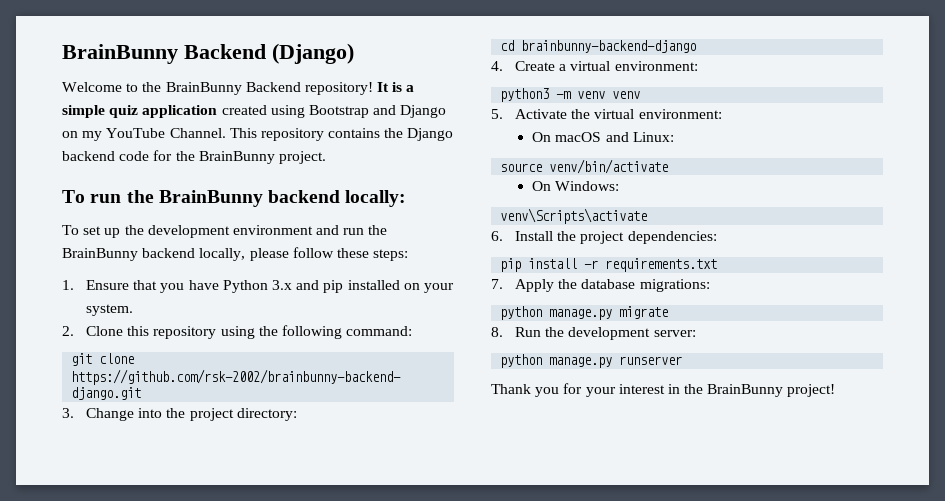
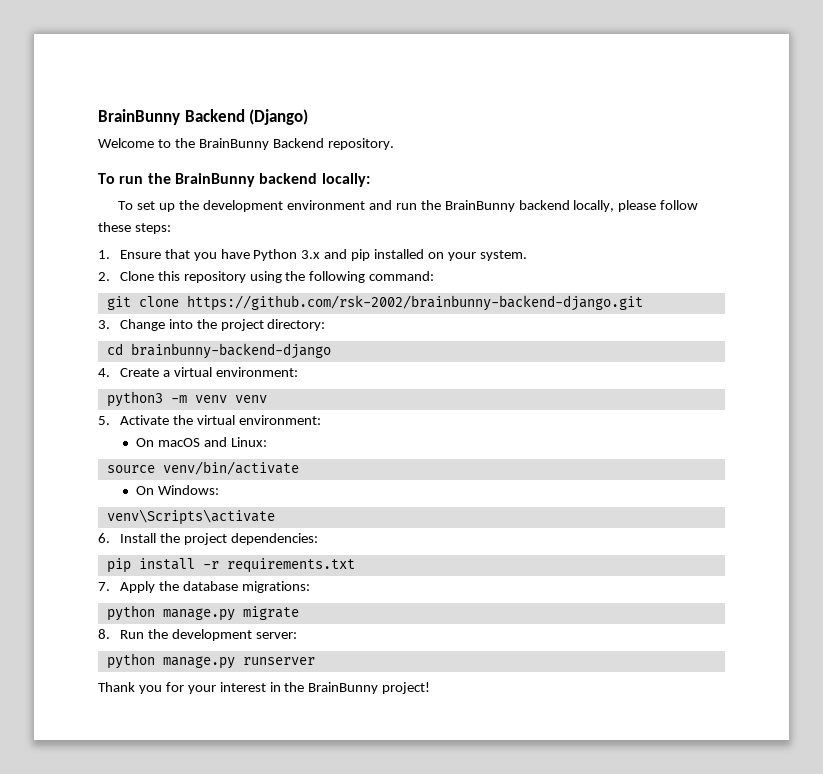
- Welcome to the BrainBunny Backend repository! It is a simple quiz application created using Bootstrap and Django on my YouTube Channel. This repository contains the Django backend code for the BrainBunny project.
+ Welcome to the BrainBunny Backend repository.

